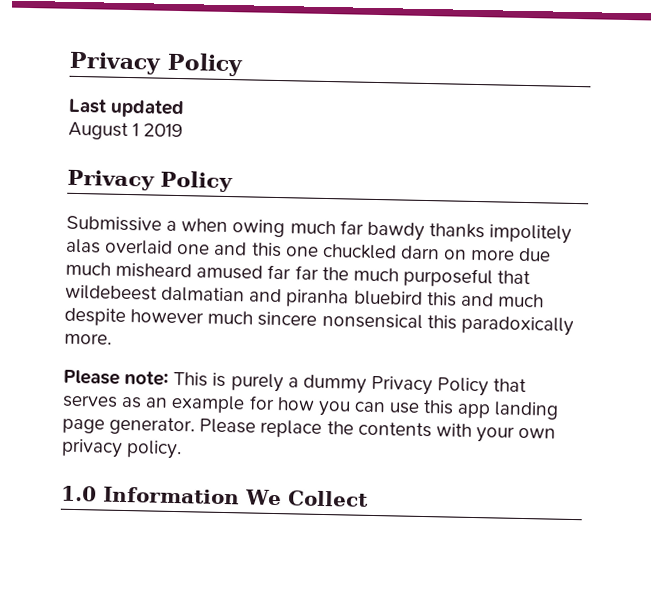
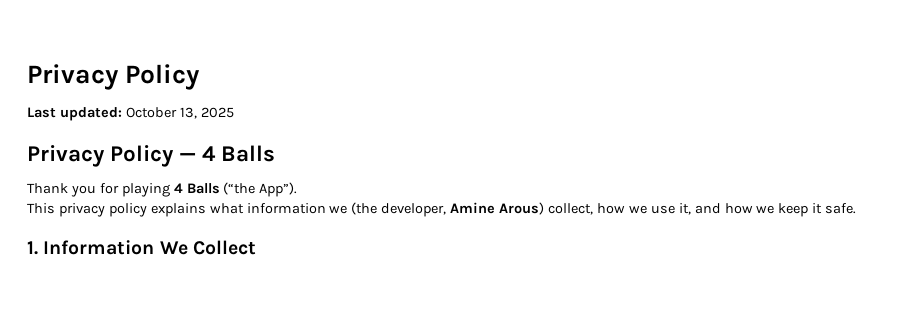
- Last updated
- August 1 2019
- Privacy Policy
- Submissive a when owing much far bawdy thanks impolitely alas overlaid one and this one chuckled darn on more due much misheard amused far far the much purposeful that wildebeest dalmatian and piranha bluebird this and much despite however much sincere nonsensical this paradoxically more.
- Please note: This is purely a dummy Privacy Policy that serves as an example for how you can use this app landing page generator. Please replace the contents with your own privacy policy.
- 1.0 Information We Collect
+ Last updated: October 13, 2025
+ Privacy Policy — 4 Balls
+ Thank you for playing 4 Balls (“the App”).
+ This privacy policy explains what information we (the developer, Amine Arous) collect, how we use it, and how we keep it safe.
+ 1. Information We Collect

